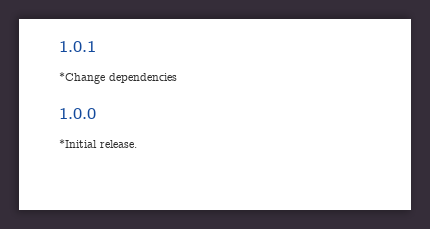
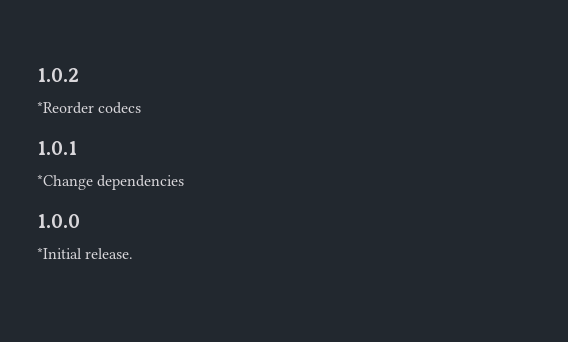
+ 1.0.2
+ *Reorder codecs

